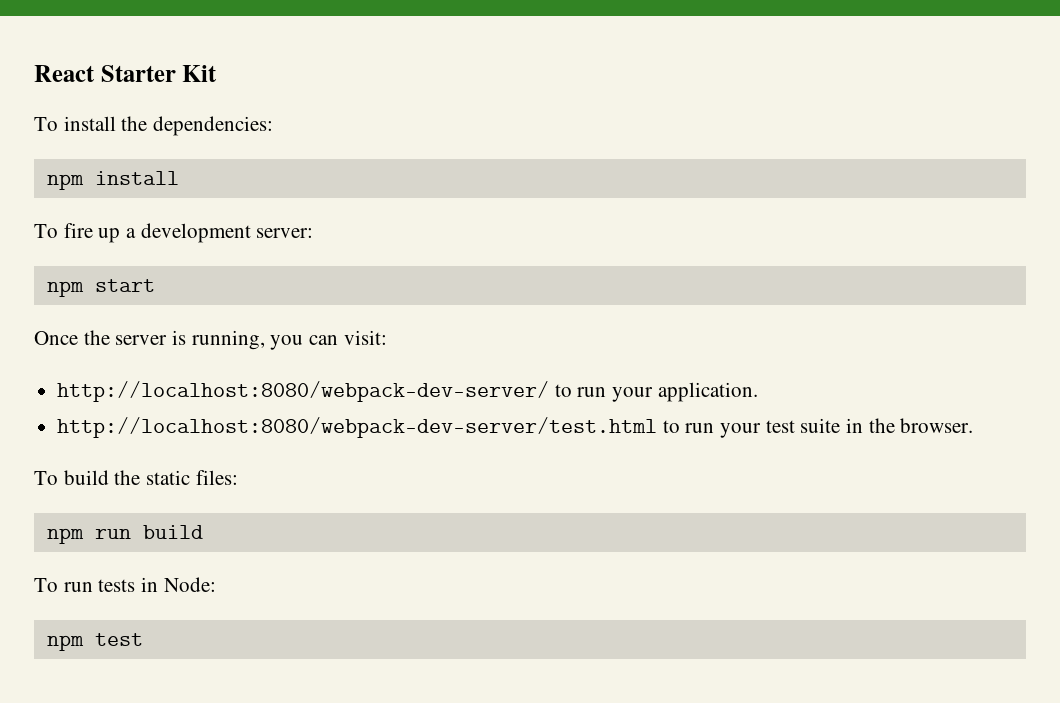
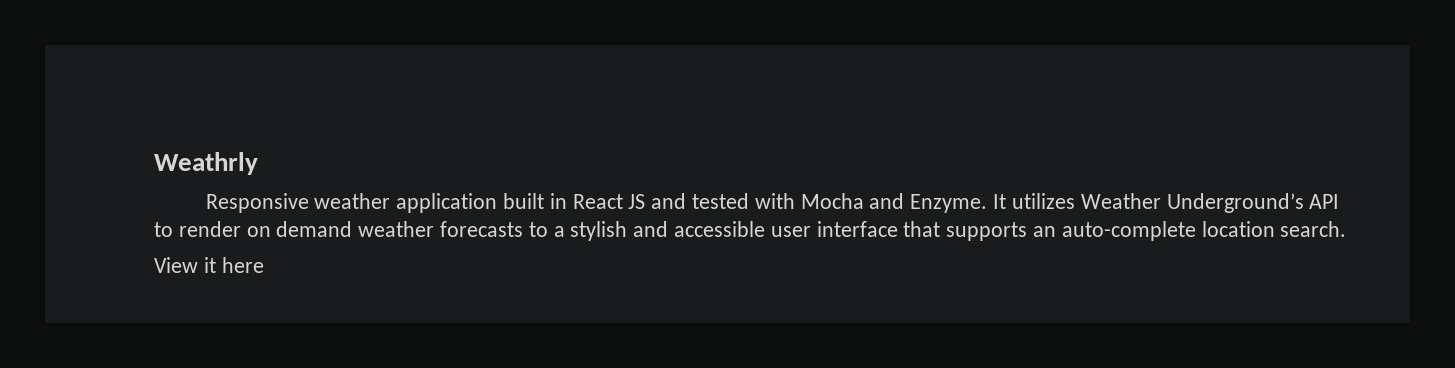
- React Starter Kit
- To install the dependencies:
- npm install
- To fire up a development server:
- npm start
- Once the server is running, you can visit:
- http://localhost:8080/webpack-dev-server/ to run your application.
- http://localhost:8080/webpack-dev-server/test.html to run your test suite in the browser.
- To build the static files:
- npm run build
- To run tests in Node:
- npm test
+ Weathrly
+ Responsive weather application built in React JS and tested with Mocha and Enzyme. It utilizes Weather Underground’s API to render on demand weather forecasts to a stylish and accessible user interface that supports an auto-complete location search.
+ View it here

